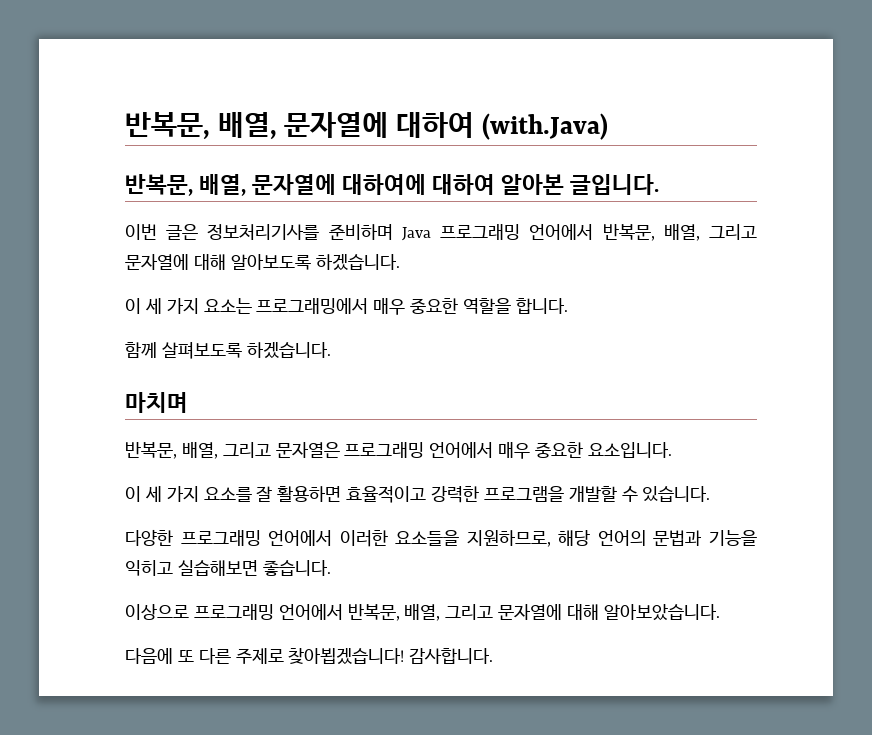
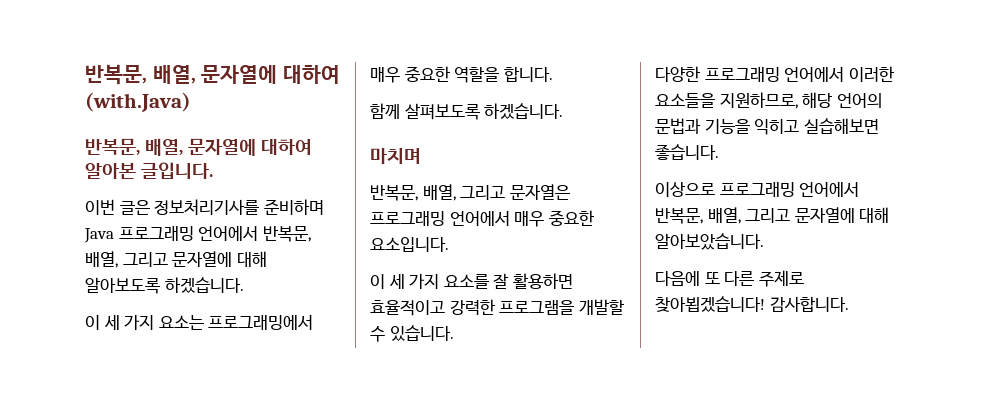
- 반복문, 배열, 문자열에 대하여에 대하여 알아본 글입니다.
+ 반복문, 배열, 문자열에 대하여 알아본 글입니다.

